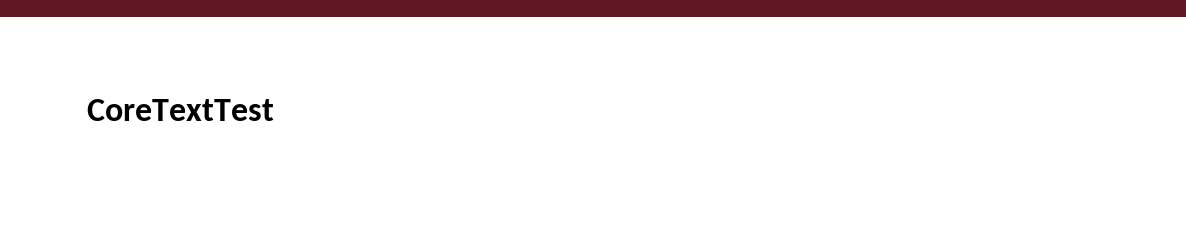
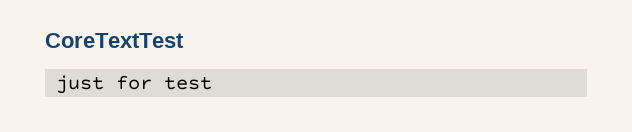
+ just for test

